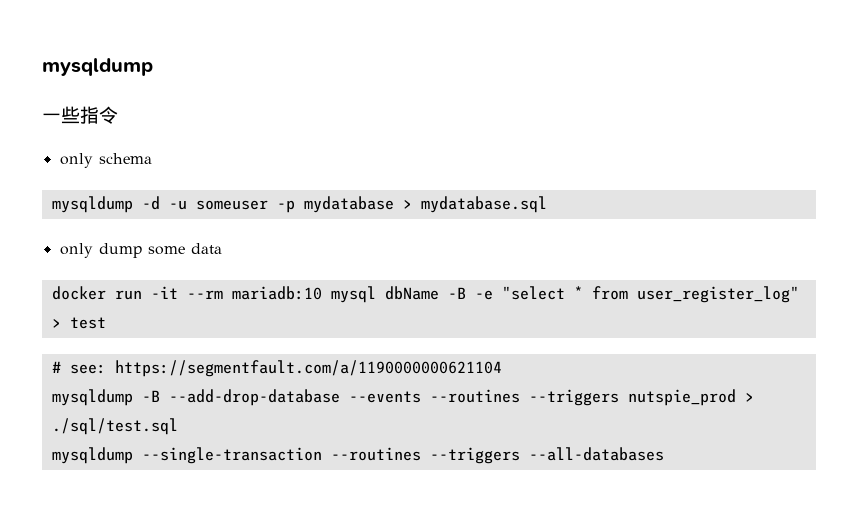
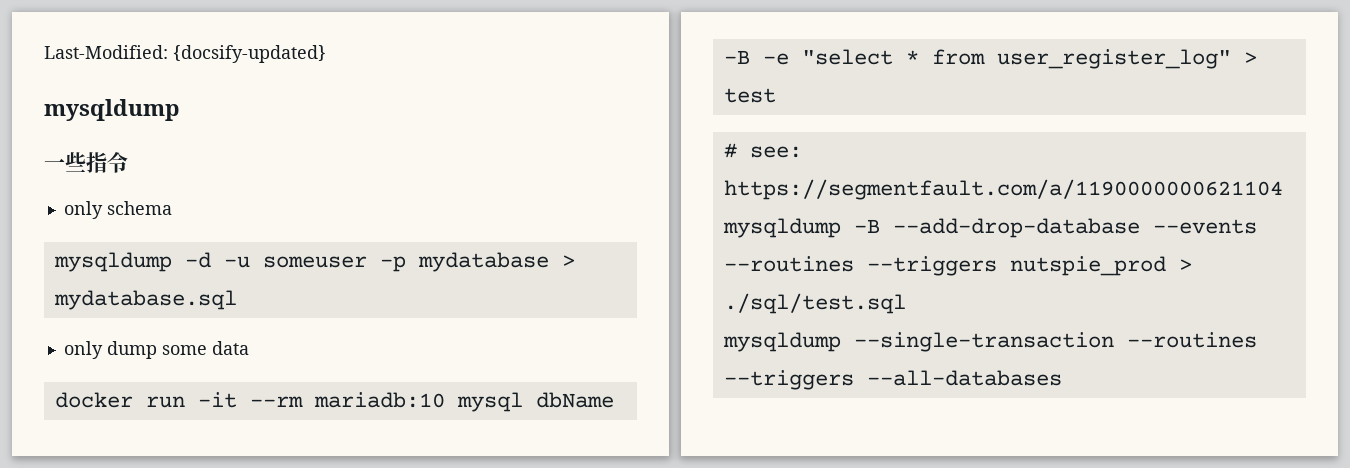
+ Last-Modified: {docsify-updated}

